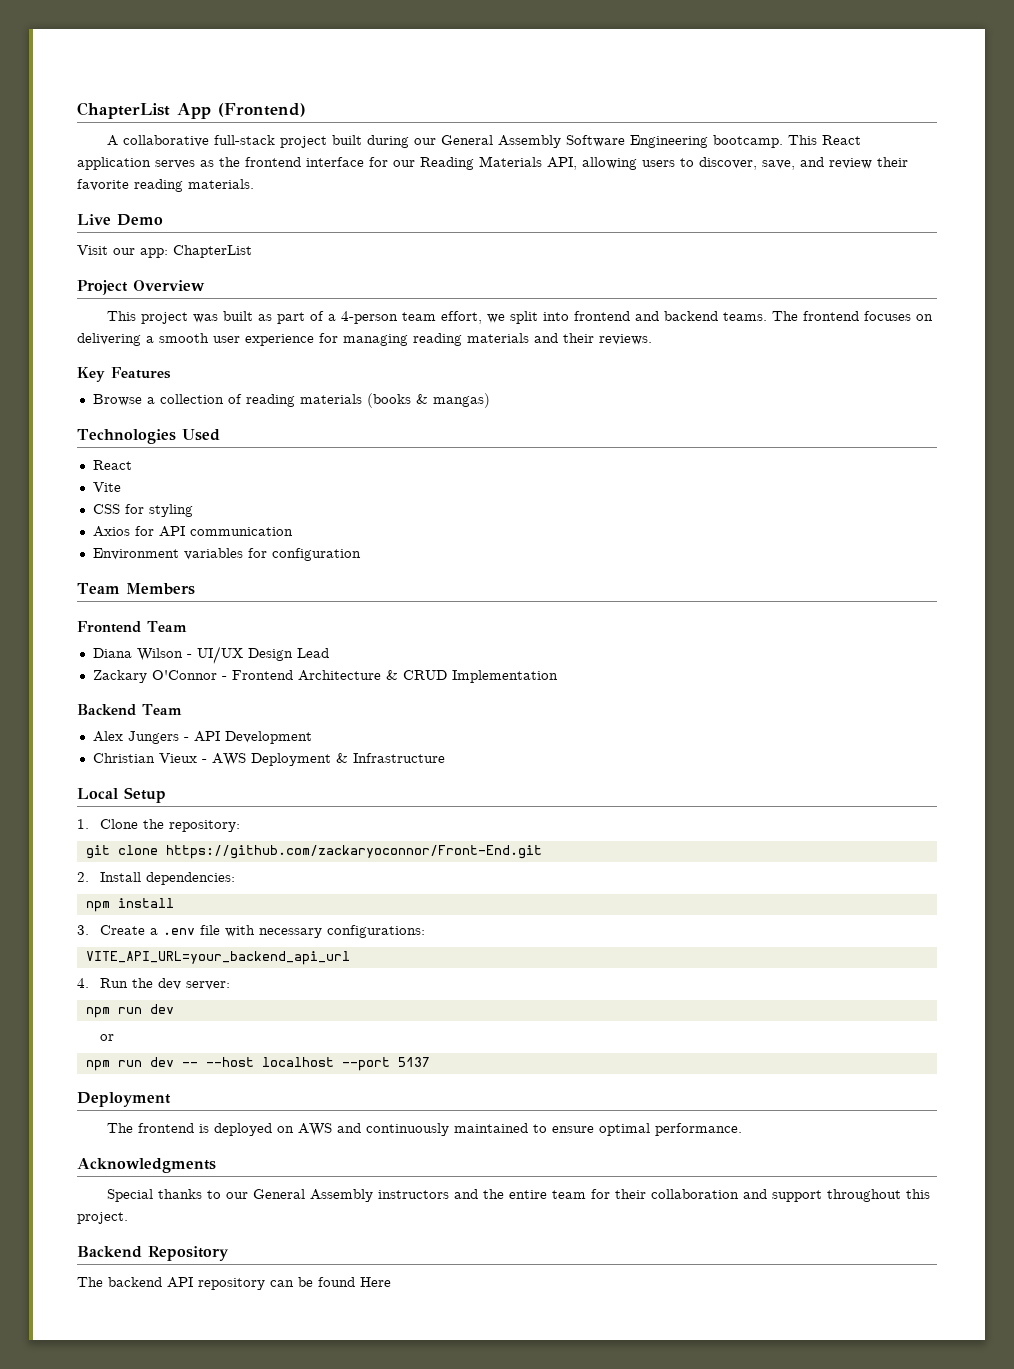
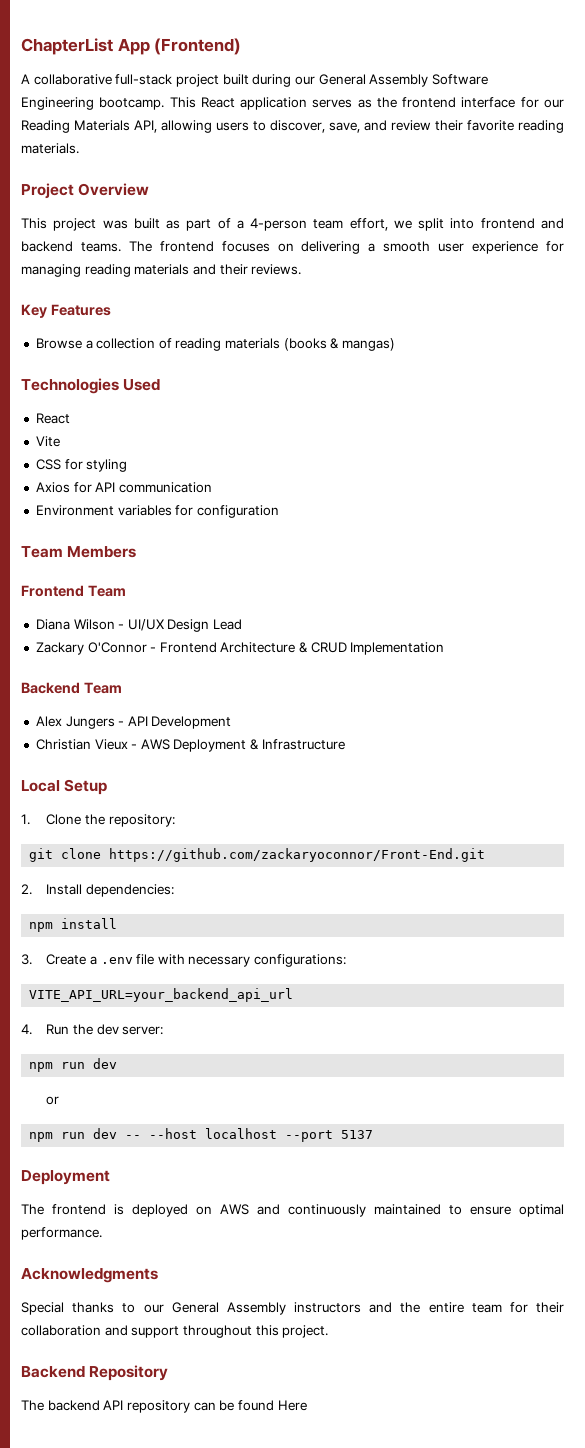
- Live Demo
- Visit our app: ChapterList

